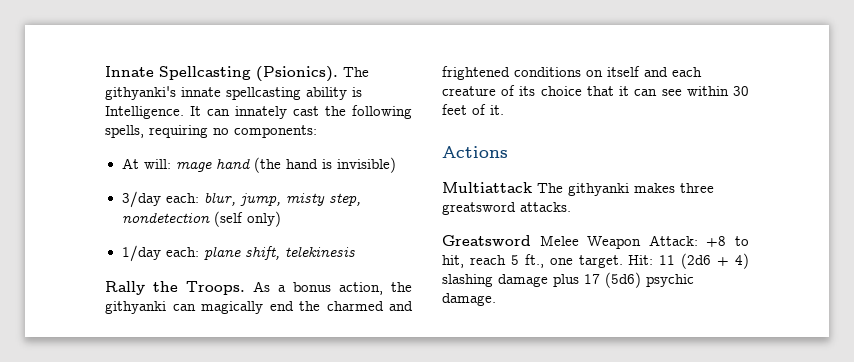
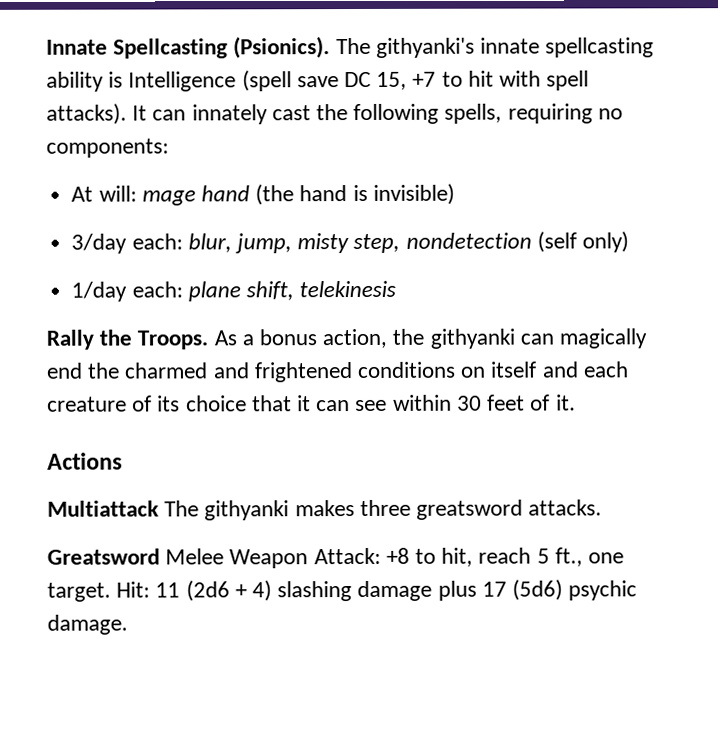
- The githyanki's innate spellcasting ability is Intelligence.
+ The githyanki's innate spellcasting ability is Intelligence (spell save DC 15, +7 to hit with spell attacks).

